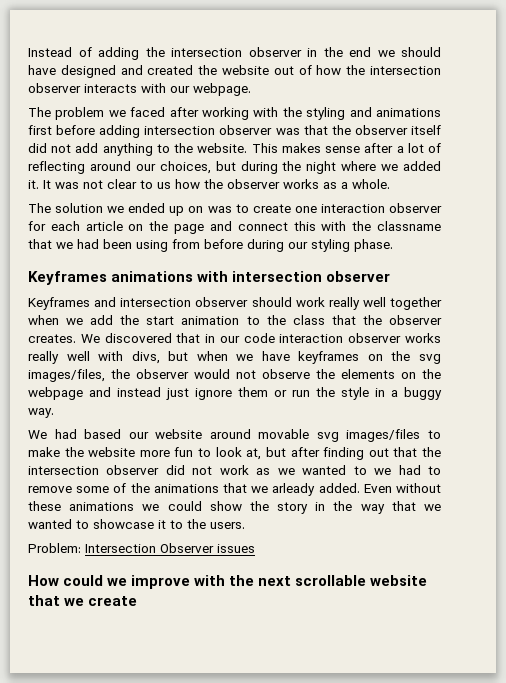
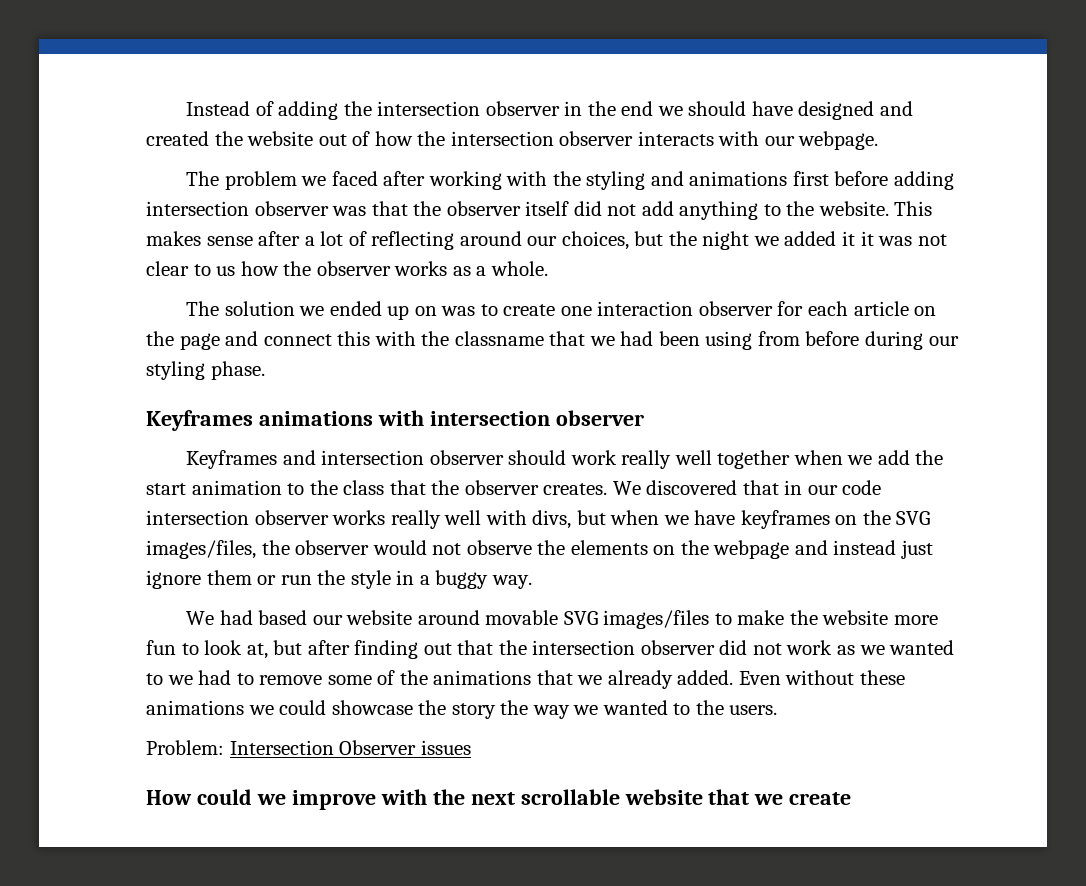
- This makes sense after a lot of reflecting around our choices, but during the night where we added it. It was not clear to us how the observer works as a whole.
+ This makes sense after a lot of reflecting around our choices, but the night we added it it was not clear to us how the observer works as a whole.
- We discovered that in our code interaction observer works really well with divs, but when we have keyframes on the svg images/files, the observer would not observe the elements on the webpage and instead just ignore them or run the style in a buggy way.
+ We discovered that in our code intersection observer works really well with divs, but when we have keyframes on the SVG images/files, the observer would not observe the elements on the webpage and instead just ignore them or run the style in a buggy way.
- We had based our website around movable svg images/files to make the website more fun to look at, but after finding out that the intersection observer did not work as we wanted to we had to remove some of the animations that we arleady added.
+ We had based our website around movable SVG images/files to make the website more fun to look at, but after finding out that the intersection observer did not work as we wanted to we had to remove some of the animations that we already added.
- Even without these animations we could show the story in the way that we wanted to showcase it to the users.
+ Even without these animations we could showcase the story the way we wanted to the users.

